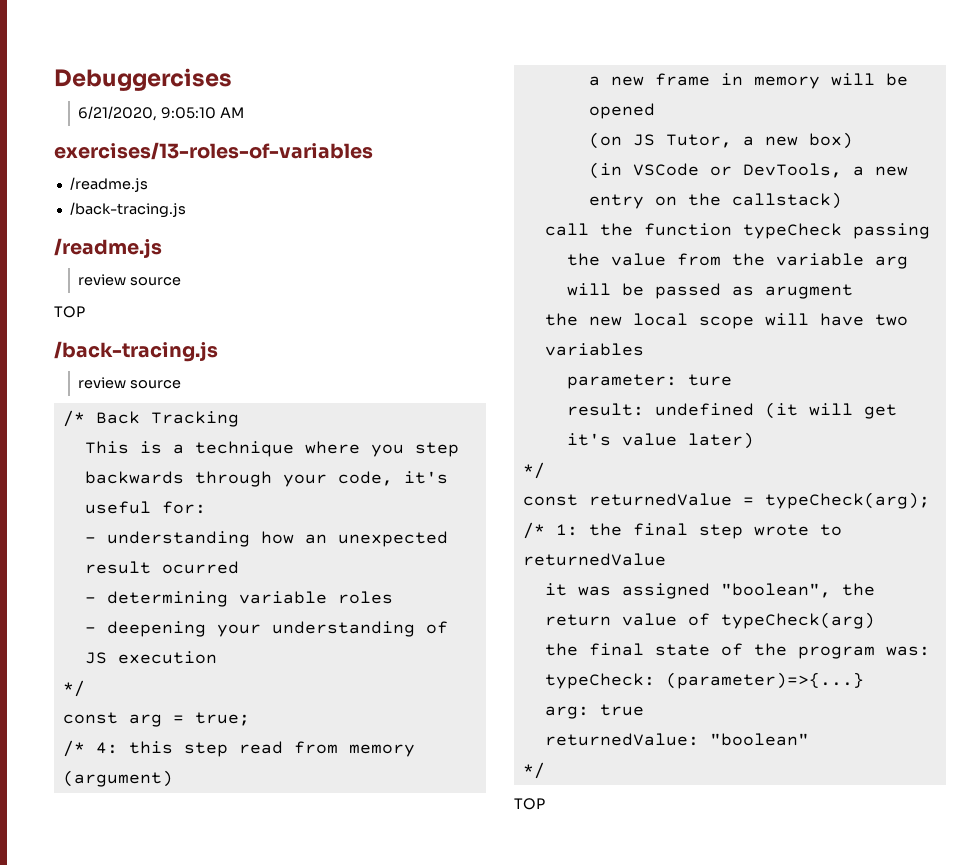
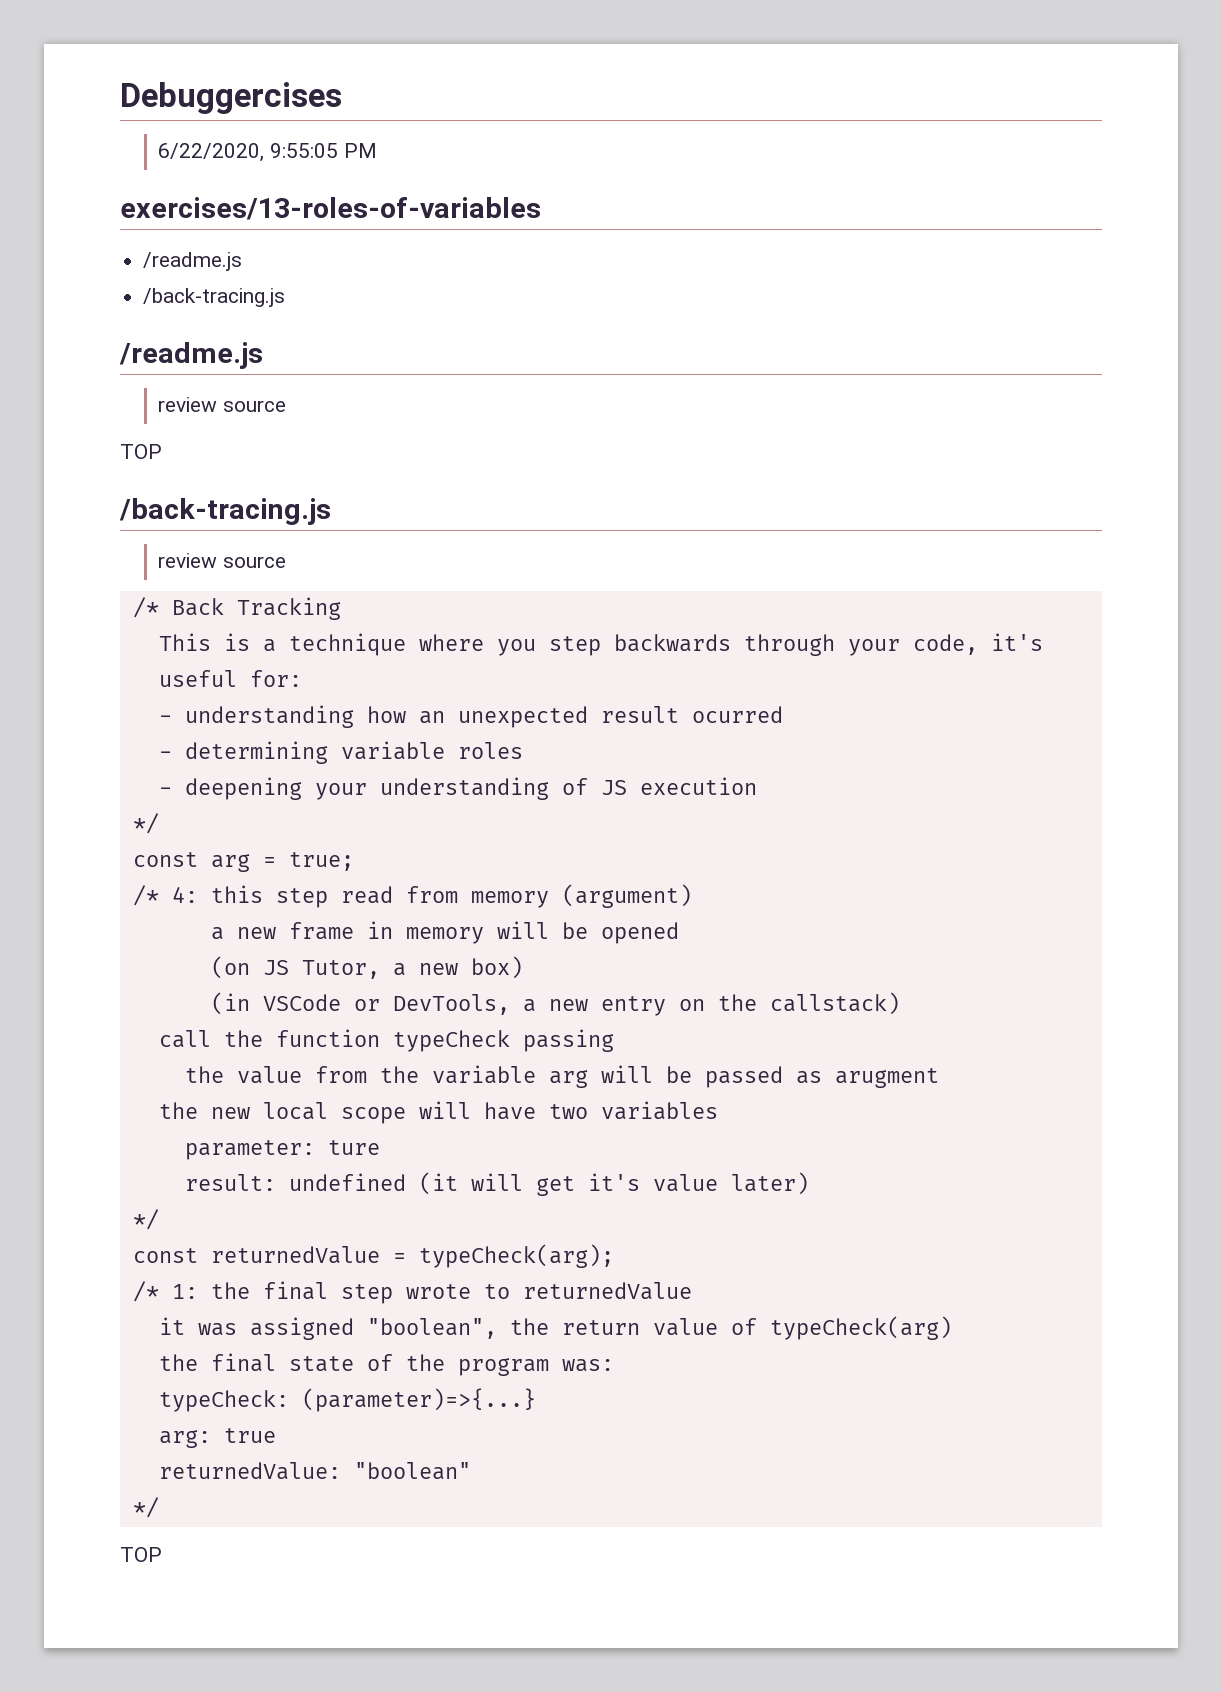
- 6/21/2020, 9:05:10 AM
+ 6/22/2020, 9:55:05 PM

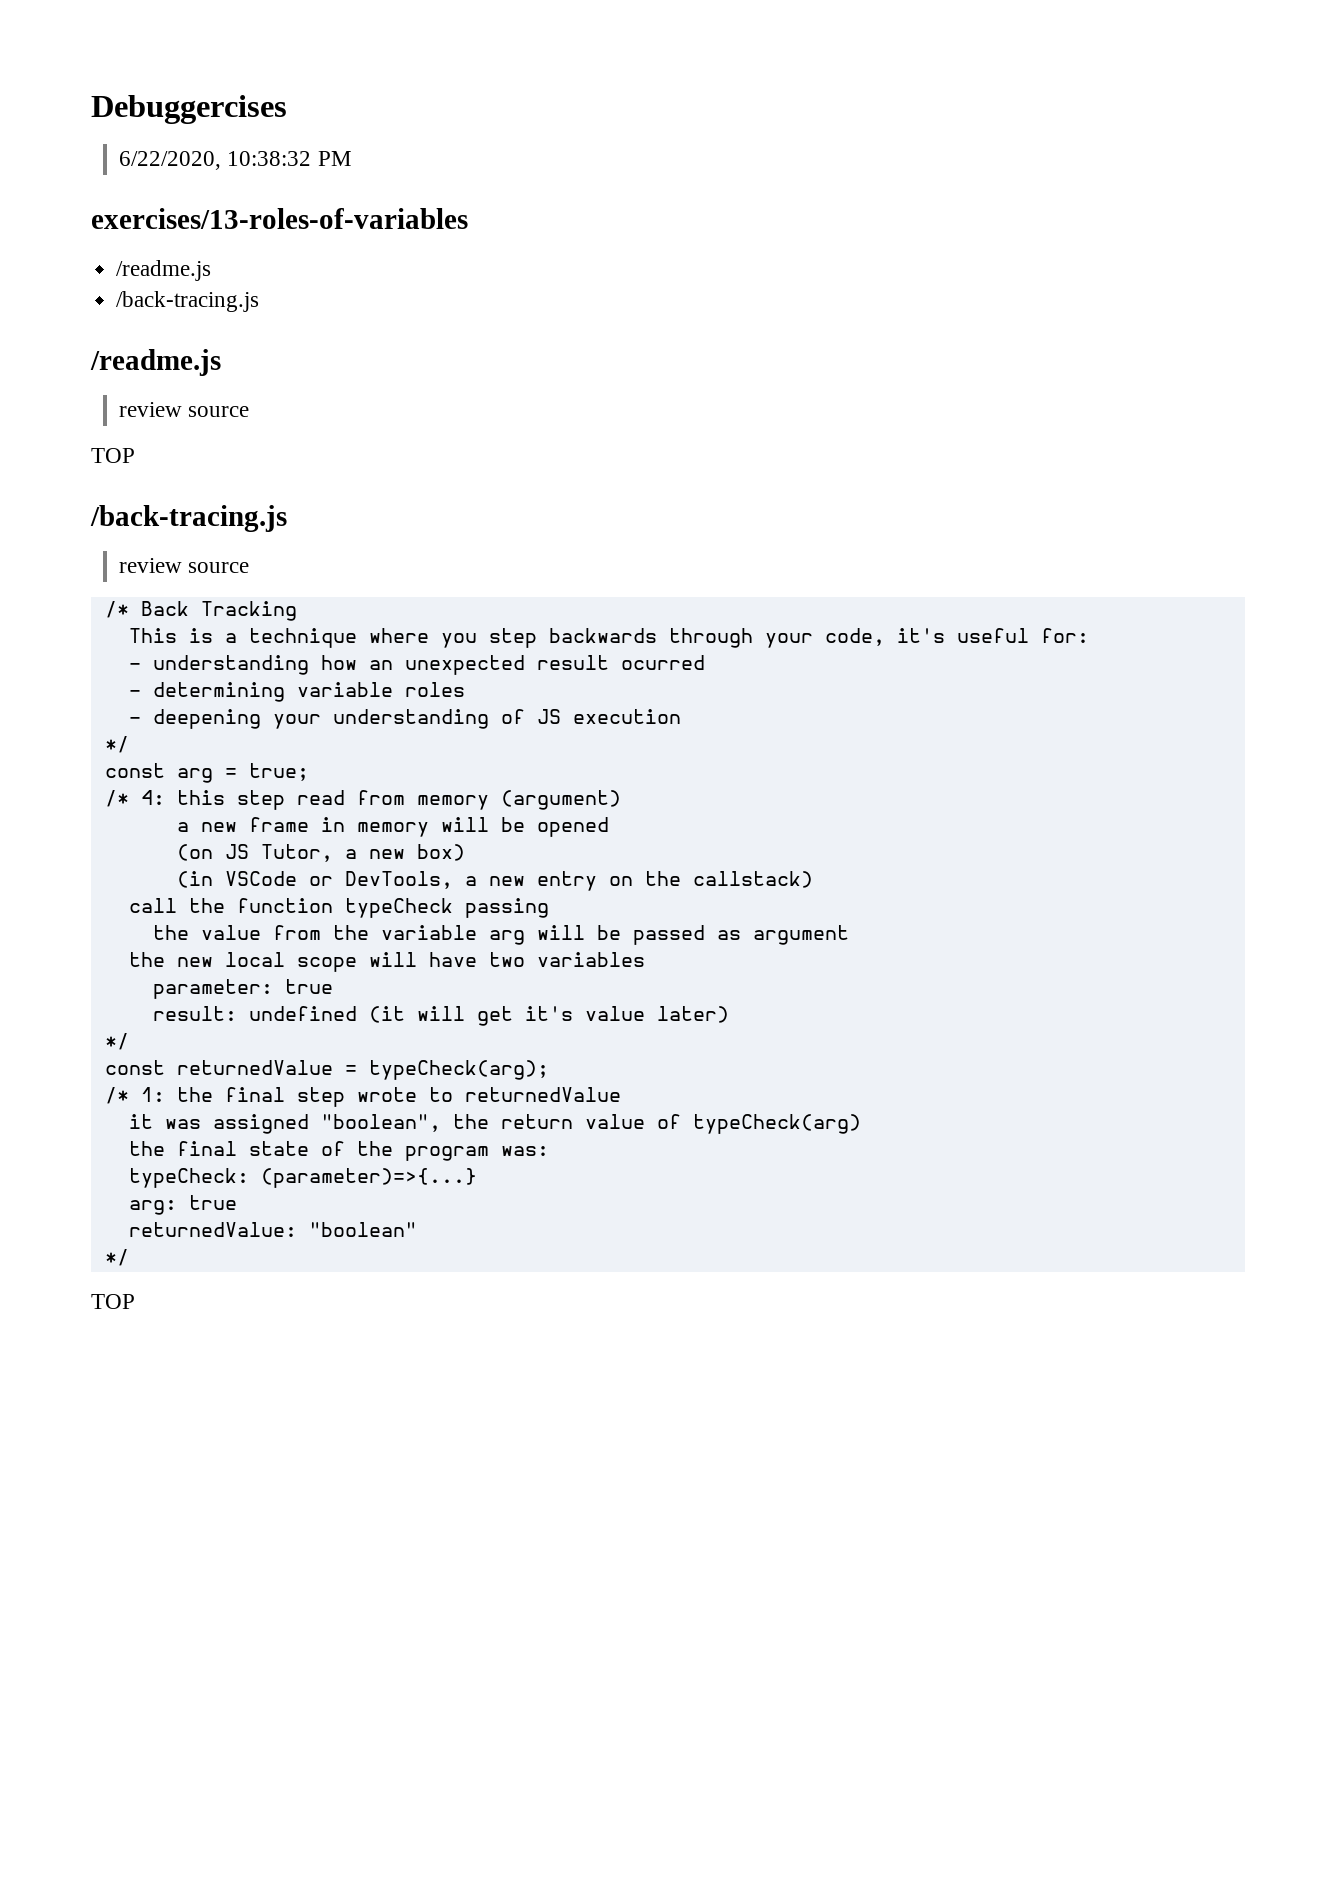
- 6/22/2020, 9:55:05 PM
+ 6/22/2020, 10:38:32 PM
- the value from the variable arg will be passed as arugment
+ the value from the variable arg will be passed as argument
- parameter: ture
+ parameter: true

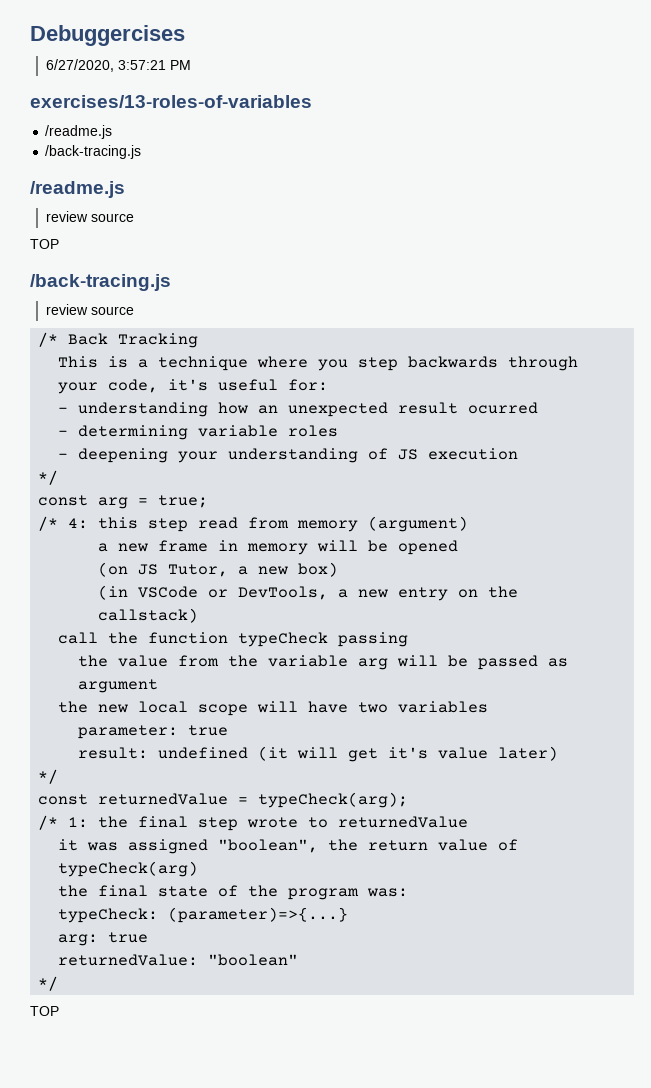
- 6/22/2020, 10:38:32 PM
+ 6/27/2020, 3:57:21 PM

